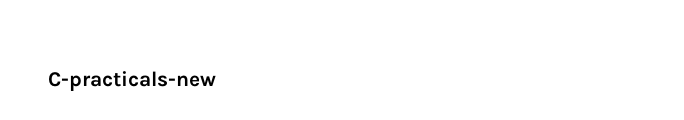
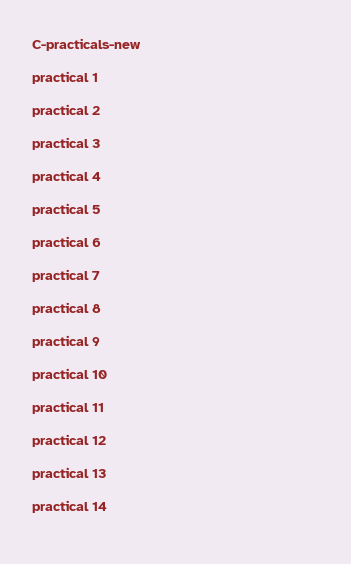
+ practical 1
+ practical 2
+ practical 3
+ practical 4
+ practical 5
+ practical 6
+ practical 7
+ practical 8
+ practical 9
+ practical 10
+ practical 11
+ practical 12
+ practical 13
+ practical 14

